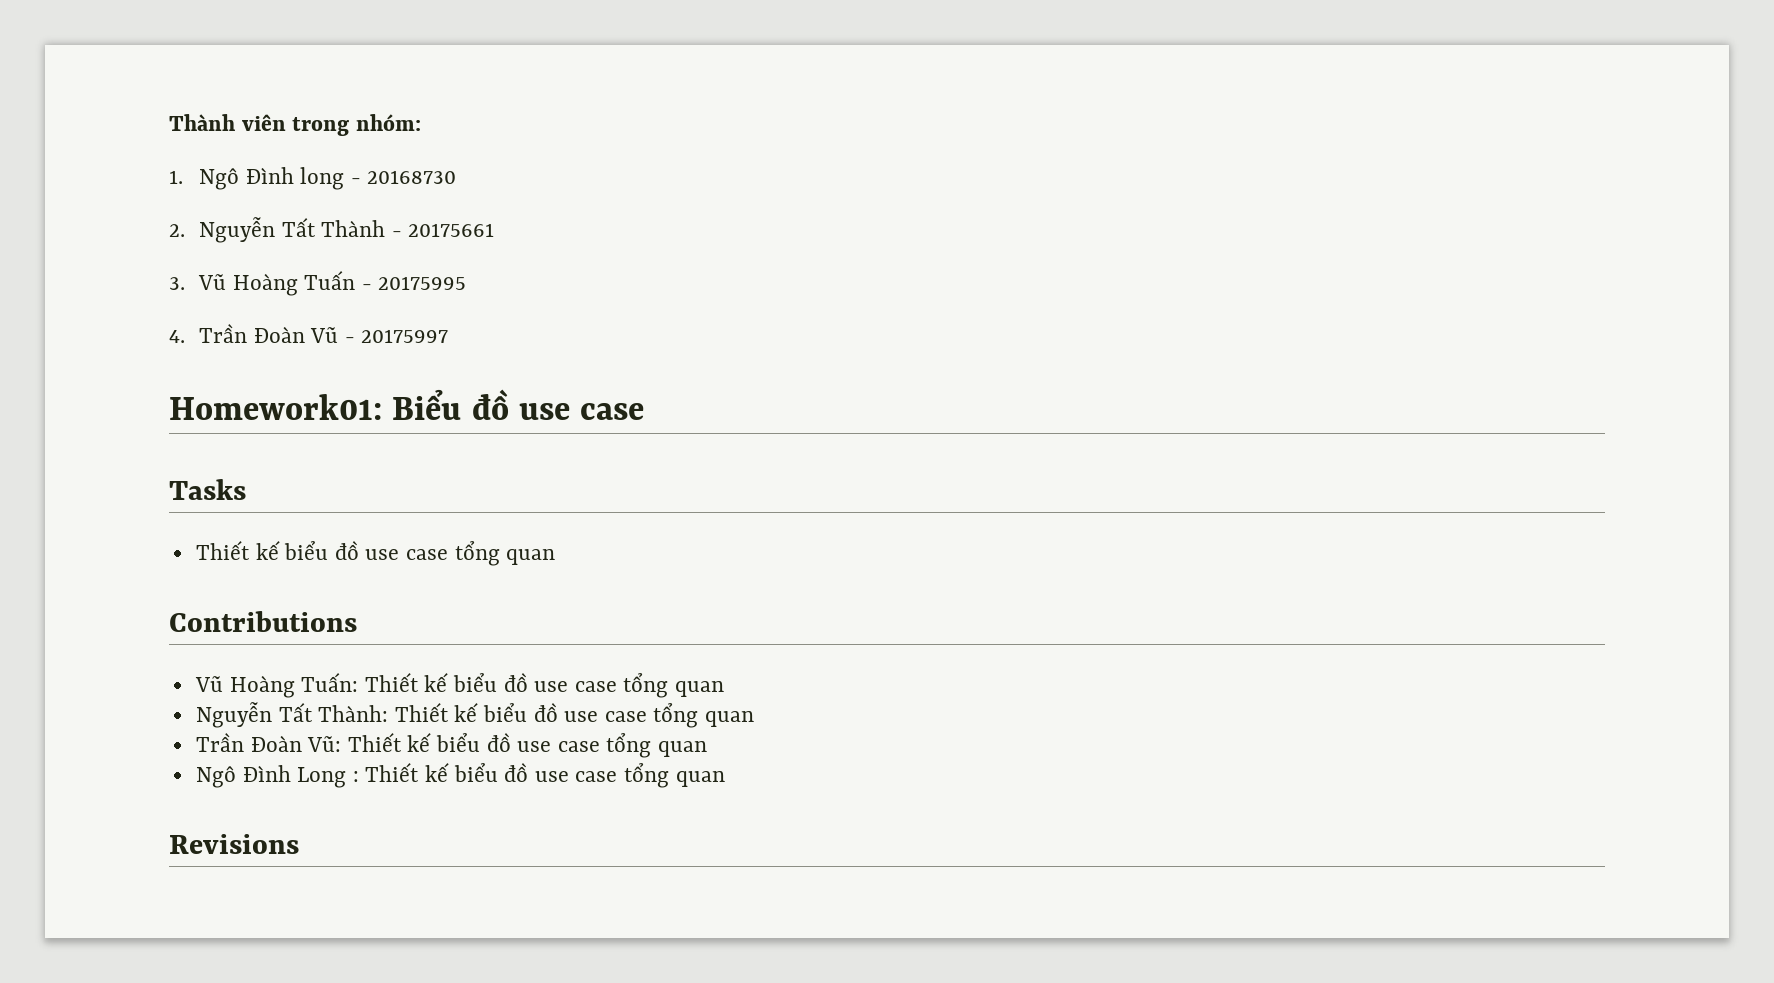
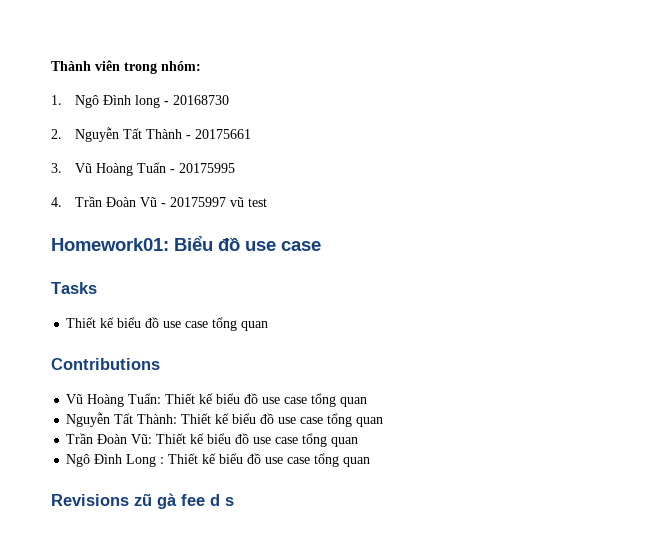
- 4. Trần Đoàn Vũ - 20175997
+ 4. Trần Đoàn Vũ - 20175997 vũ test
- Revisions
+ Revisions zũ gà fee d s

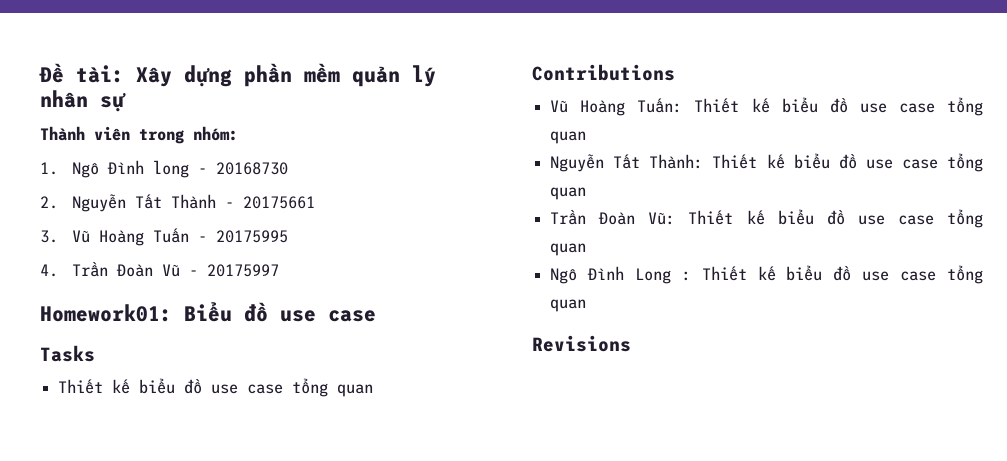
+ Đề tài: Xây dựng phần mềm quản lý nhân sự
- 4. Trần Đoàn Vũ - 20175997 vũ test
+ 4. Trần Đoàn Vũ - 20175997
- Revisions zũ gà fee d s
+ Revisions

